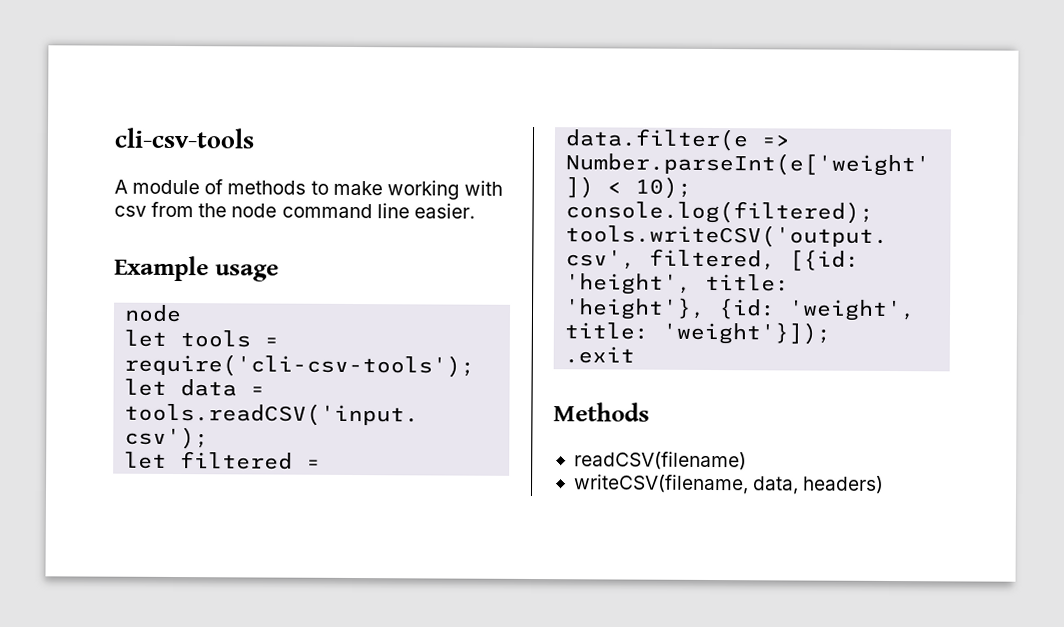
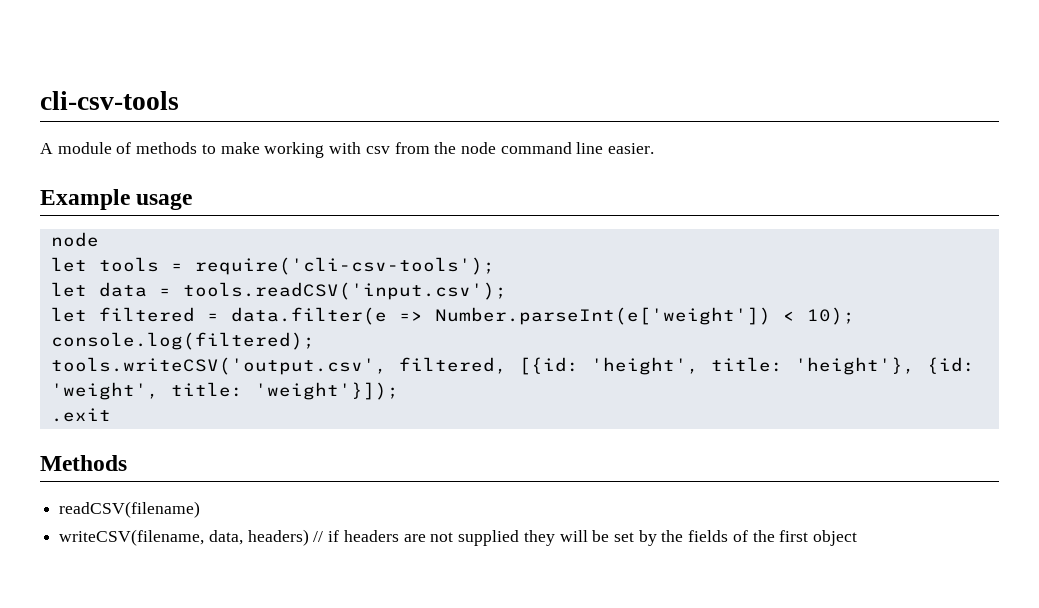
- writeCSV(filename, data, headers)
+ writeCSV(filename, data, headers) // if headers are not supplied they will be set by the fields of the first object

